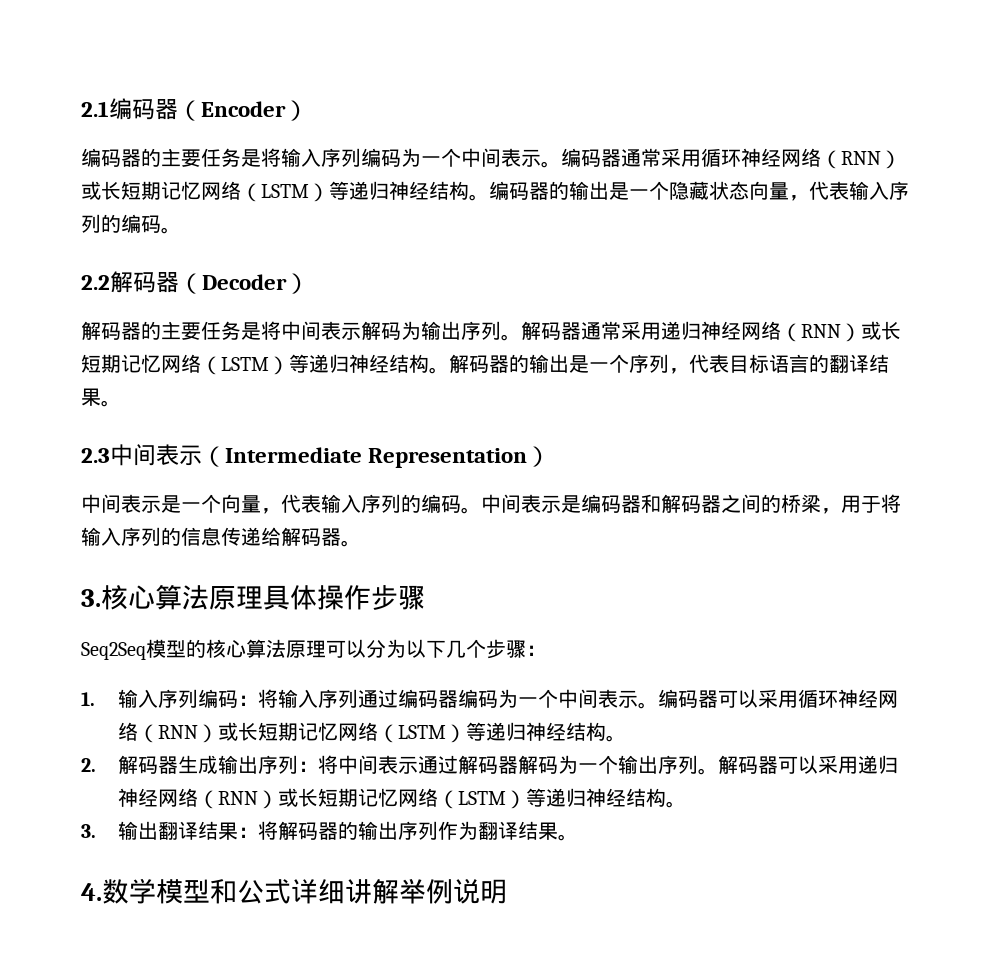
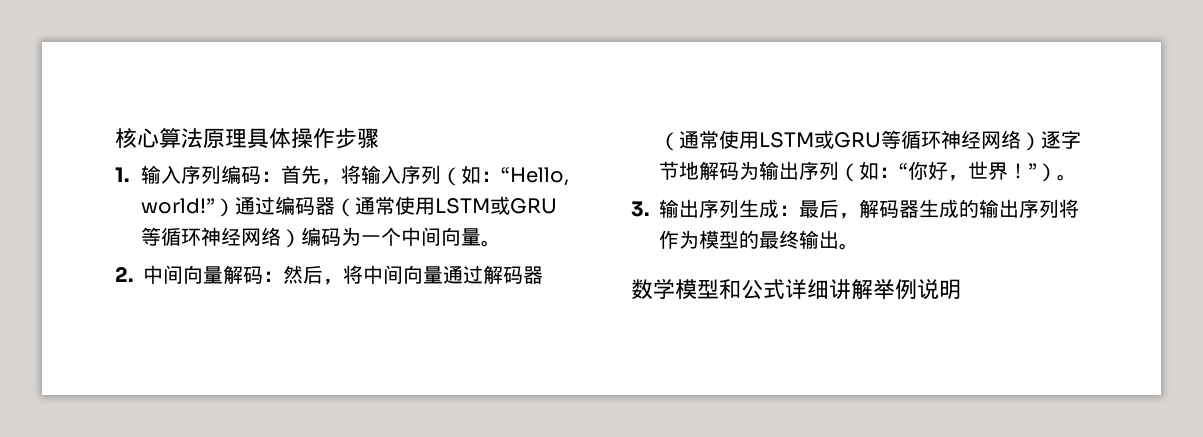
- 2.1编码器（Encoder）
- 编码器的主要任务是将输入序列编码为一个中间表示。编码器通常采用循环神经网络（RNN）或长短期记忆网络（LSTM）等递归神经结构。编码器的输出是一个隐藏状态向量，代表输入序列的编码。
- 2.2解码器（Decoder）
- 解码器的主要任务是将中间表示解码为输出序列。解码器通常采用递归神经网络（RNN）或长短期记忆网络（LSTM）等递归神经结构。解码器的输出是一个序列，代表目标语言的翻译结果。
- 2.3中间表示（Intermediate Representation）
- 中间表示是一个向量，代表输入序列的编码。中间表示是编码器和解码器之间的桥梁，用于将输入序列的信息传递给解码器。
- 3.核心算法原理具体操作步骤
+ 核心算法原理具体操作步骤
- Seq2Seq模型的核心算法原理可以分为以下几个步骤：
- 1.输入序列编码：将输入序列通过编码器编码为一个中间表示。编码器可以采用循环神经网络（RNN）或长短期记忆网络（LSTM）等递归神经结构。
- 2.解码器生成输出序列：将中间表示通过解码器解码为一个输出序列。解码器可以采用递归神经网络（RNN）或长短期记忆网络（LSTM）等递归神经结构。
- 3.输出翻译结果：将解码器的输出序列作为翻译结果。
- 4.数学模型和公式详细讲解举例说明
+ 1.输入序列编码：首先，将输入序列（如：“Hello, world!”）通过编码器（通常使用LSTM或GRU等循环神经网络）编码为一个中间向量。
+ 2.中间向量解码：然后，将中间向量通过解码器（通常使用LSTM或GRU等循环神经网络）逐字节地解码为输出序列（如：“你好，世界！”）。
+ 3.输出序列生成：最后，解码器生成的输出序列将作为模型的最终输出。
+ 数学模型和公式详细讲解举例说明

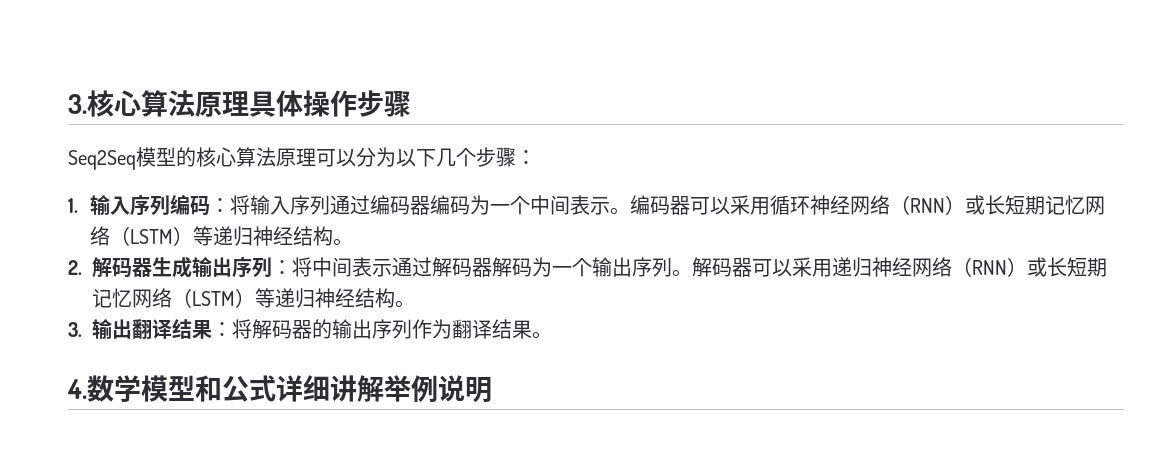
- 核心算法原理具体操作步骤
+ 3.核心算法原理具体操作步骤
+ Seq2Seq模型的核心算法原理可以分为以下几个步骤：
- 1.输入序列编码：首先，将输入序列（如：“Hello, world!”）通过编码器（通常使用LSTM或GRU等循环神经网络）编码为一个中间向量。
- 2.中间向量解码：然后，将中间向量通过解码器（通常使用LSTM或GRU等循环神经网络）逐字节地解码为输出序列（如：“你好，世界！”）。
- 3.输出序列生成：最后，解码器生成的输出序列将作为模型的最终输出。
- 数学模型和公式详细讲解举例说明
+ 1.输入序列编码：将输入序列通过编码器编码为一个中间表示。编码器可以采用循环神经网络（RNN）或长短期记忆网络（LSTM）等递归神经结构。
+ 2.解码器生成输出序列：将中间表示通过解码器解码为一个输出序列。解码器可以采用递归神经网络（RNN）或长短期记忆网络（LSTM）等递归神经结构。
+ 3.输出翻译结果：将解码器的输出序列作为翻译结果。
+ 4.数学模型和公式详细讲解举例说明

